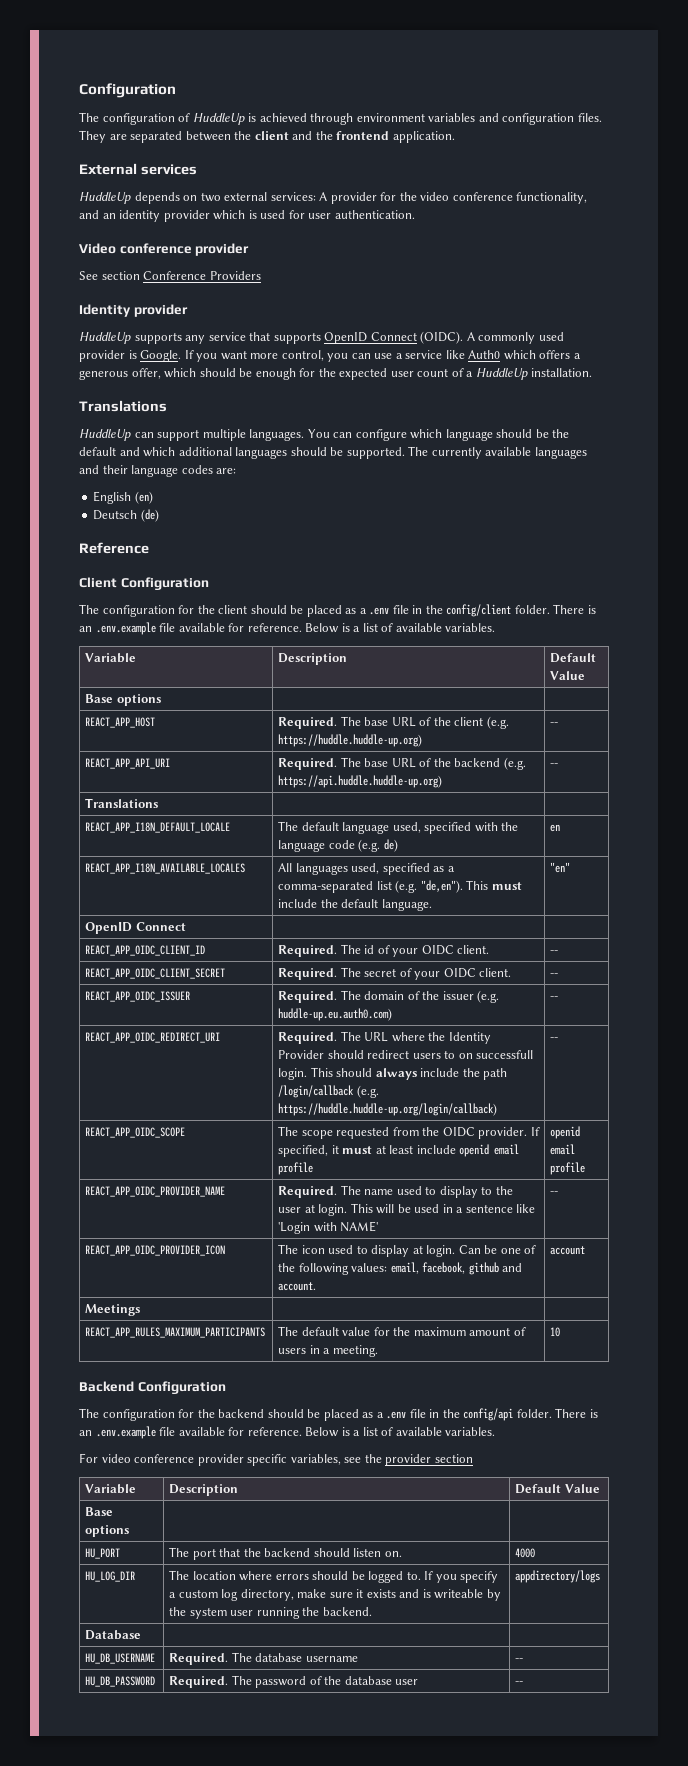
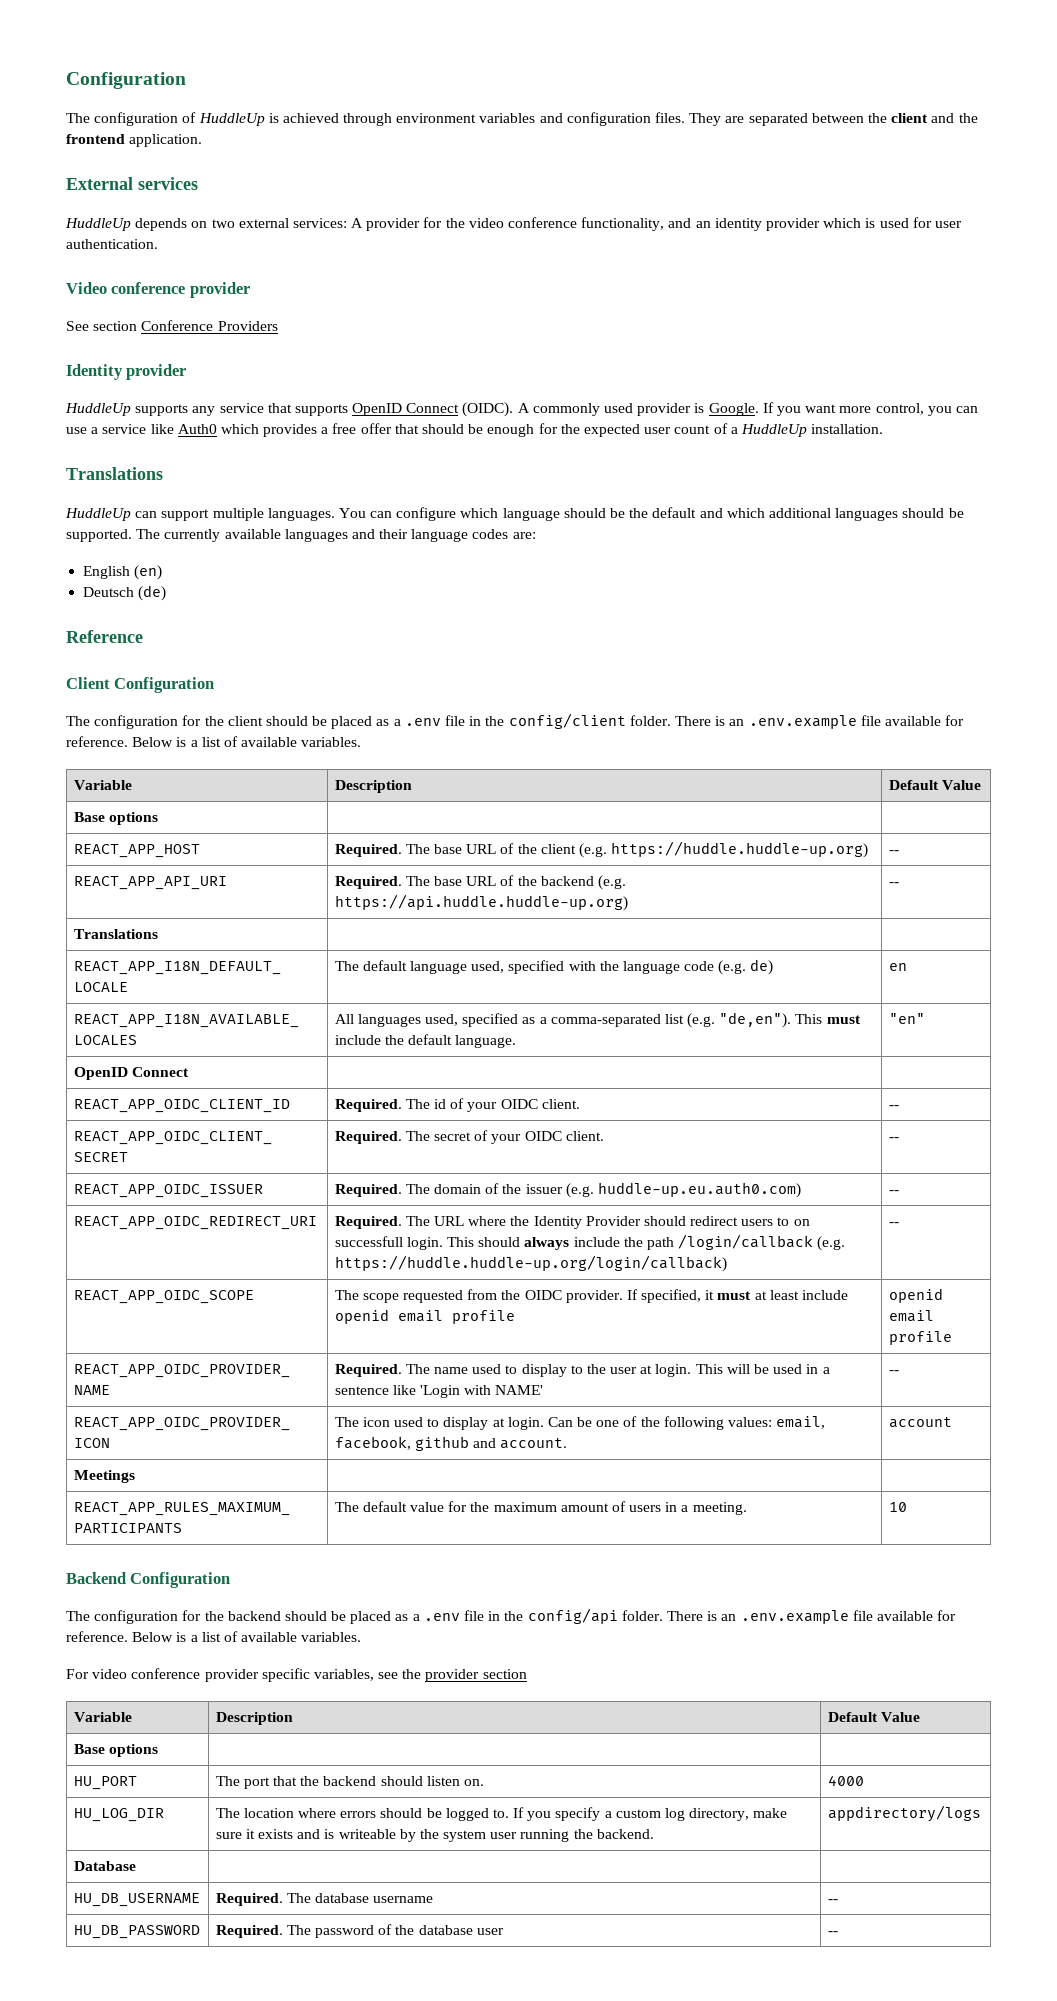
- If you want more control, you can use a service like Auth0 which offers a generous offer, which should be enough for the expected user count of a HuddleUp installation.
+ If you want more control, you can use a service like Auth0 which provides a free offer that should be enough for the expected user count of a HuddleUp installation.

